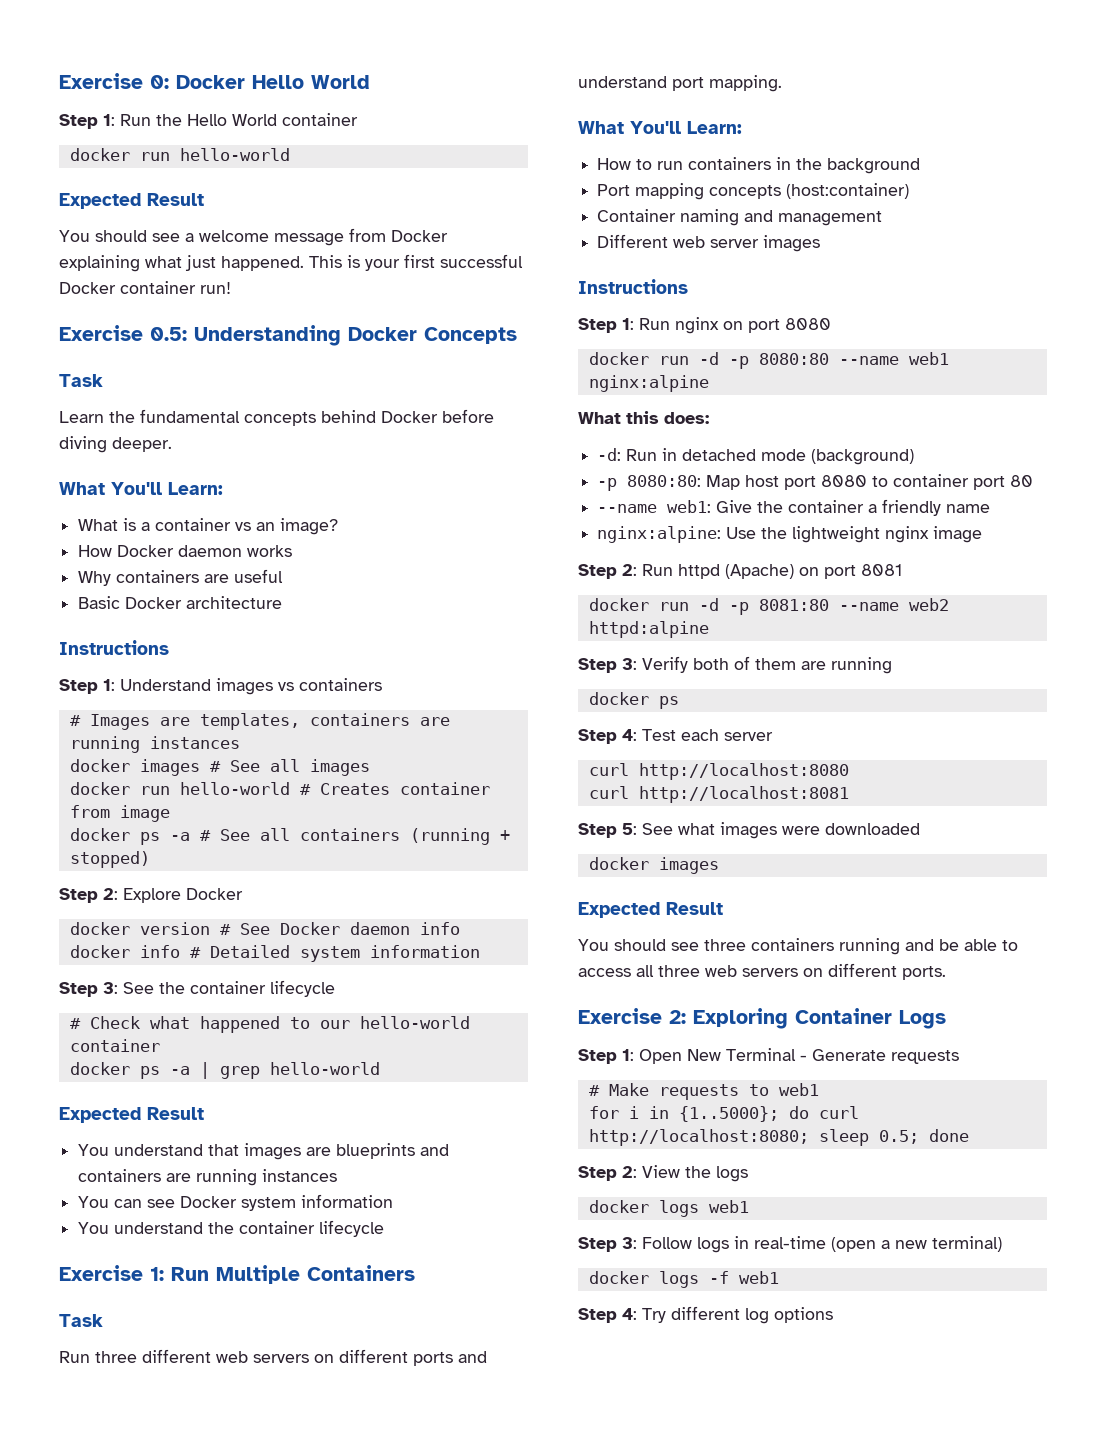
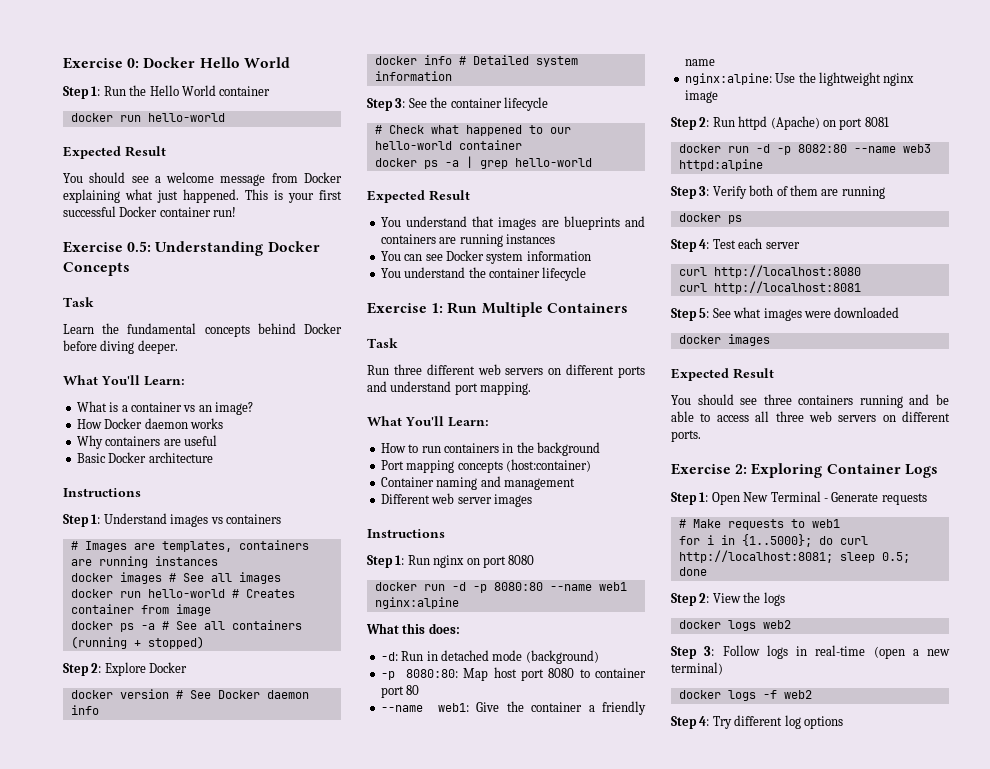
- docker run -d -p 8081:80 --name web2 httpd:alpine
+ docker run -d -p 8082:80 --name web3 httpd:alpine
- for i in {1..5000}; do curl http://localhost:8080; sleep 0.5; done
+ for i in {1..5000}; do curl http://localhost:8081; sleep 0.5; done
- docker logs web1
+ docker logs web2
- docker logs -f web1
+ docker logs -f web2

